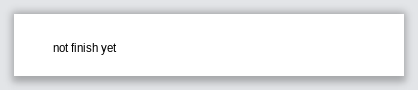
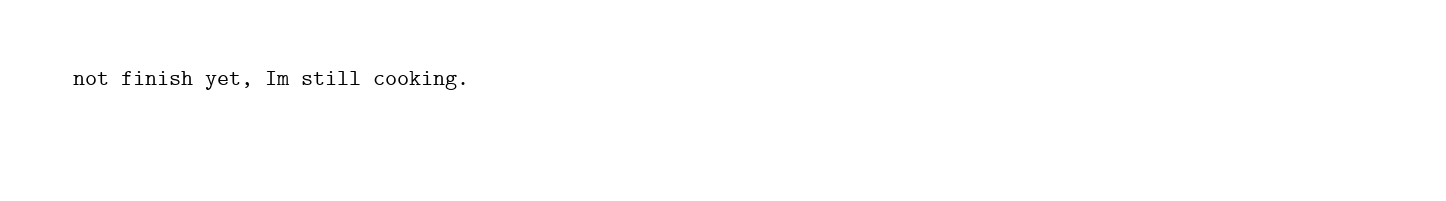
- not finish yet
+ not finish yet, Im still cooking.

